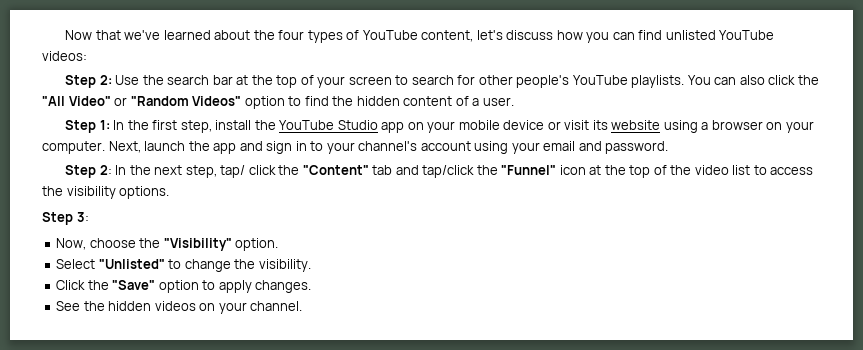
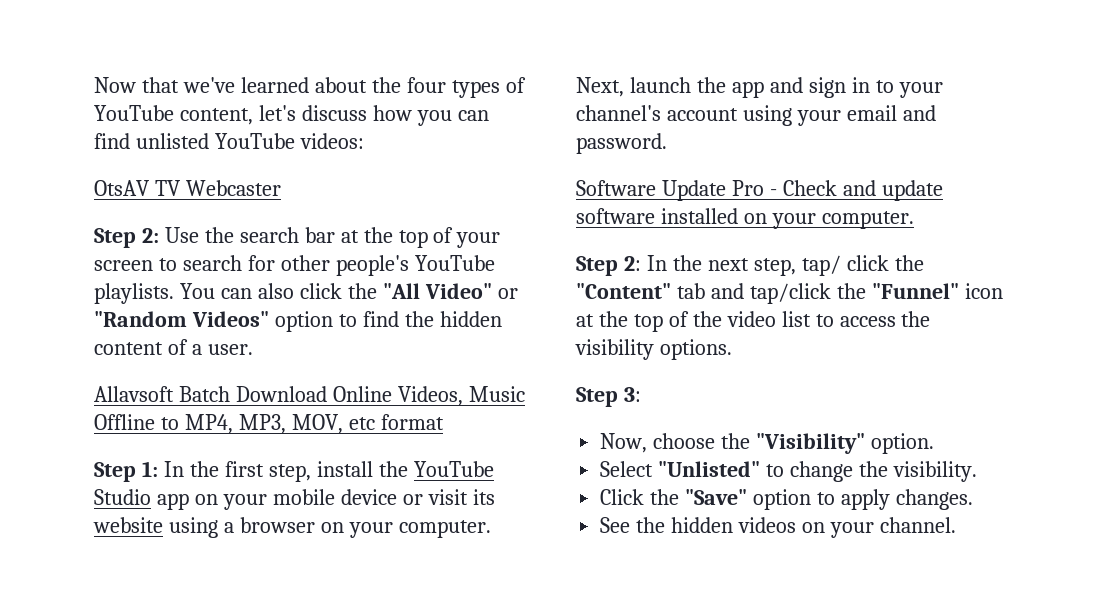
+ OtsAV TV Webcaster
+ Allavsoft Batch Download Online Videos, Music Offline to MP4, MP3, MOV, etc format
+ Software Update Pro - Check and update software installed on your computer.

